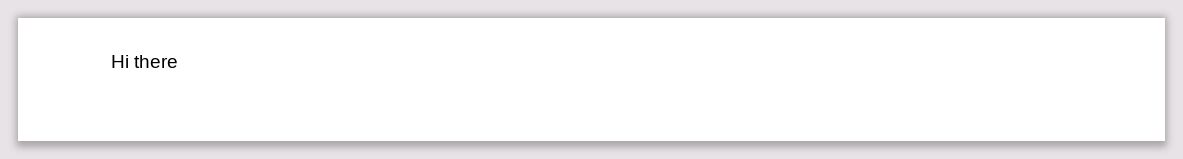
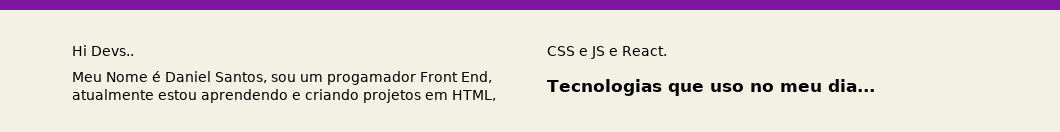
- Hi there
+ Hi Devs..
+ Meu Nome é Daniel Santos, sou um progamador Front End, atualmente estou aprendendo e criando projetos em HTML, CSS e JS e React.
+ Tecnologias que uso no meu dia...

